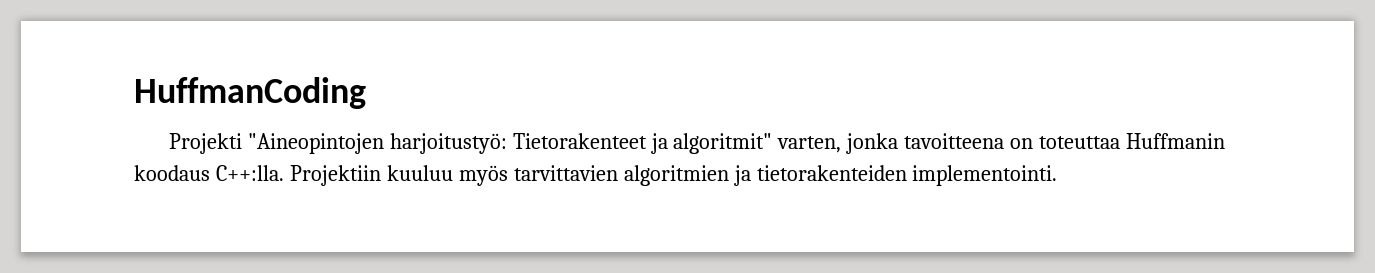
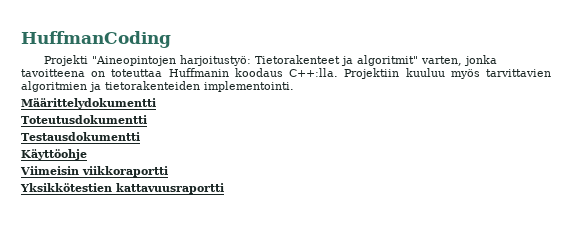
+ Määrittelydokumentti
+ Toteutusdokumentti
+ Testausdokumentti
+ Käyttöohje
+ Viimeisin viikkoraportti
+ Yksikkötestien kattavuusraportti

